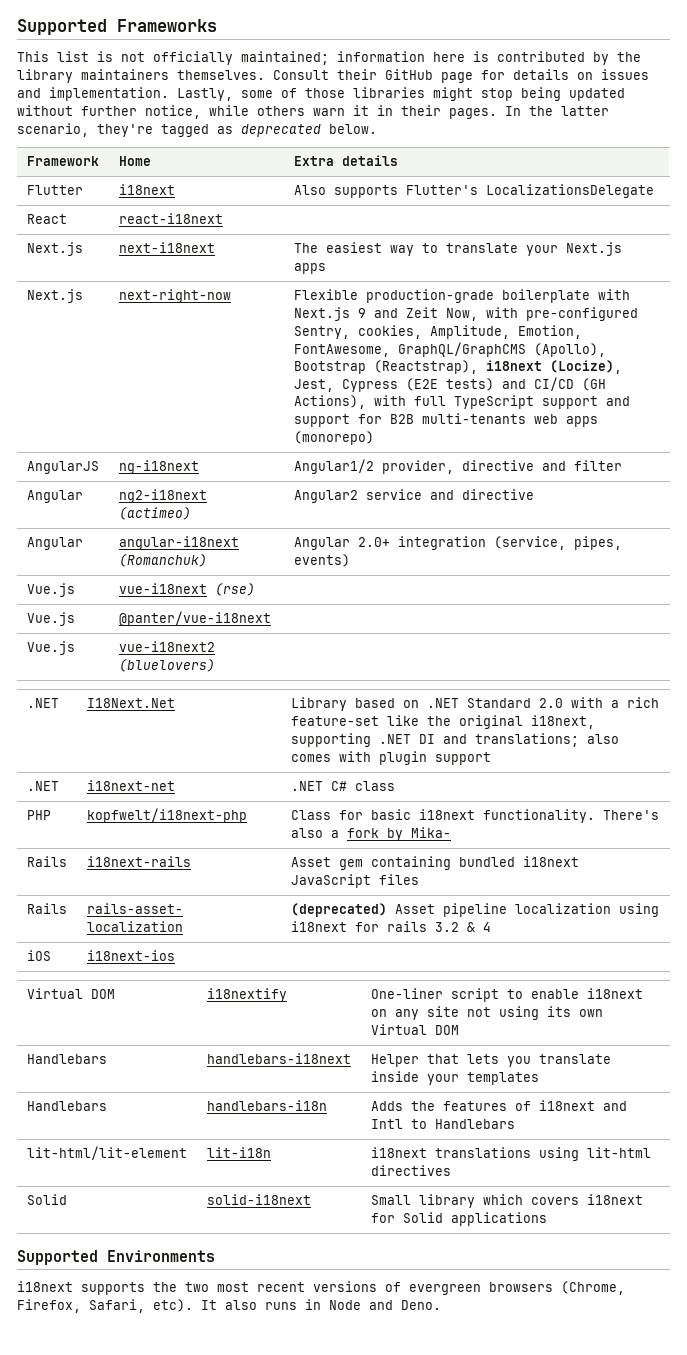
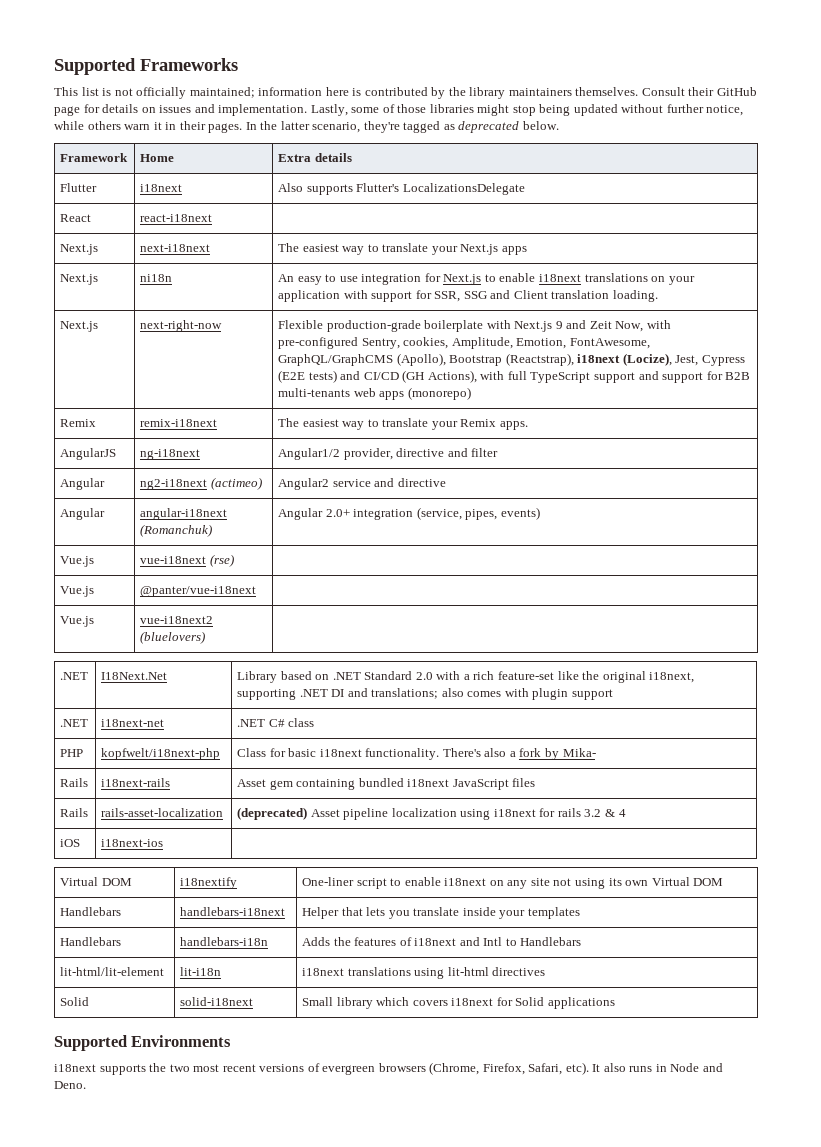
+ Next.js | ni18n | An easy to use integration for Next.js to enable i18next translations on your application with support for SSR, SSG and Client translation loading.
+ Remix | remix-i18next | The easiest way to translate your Remix apps.

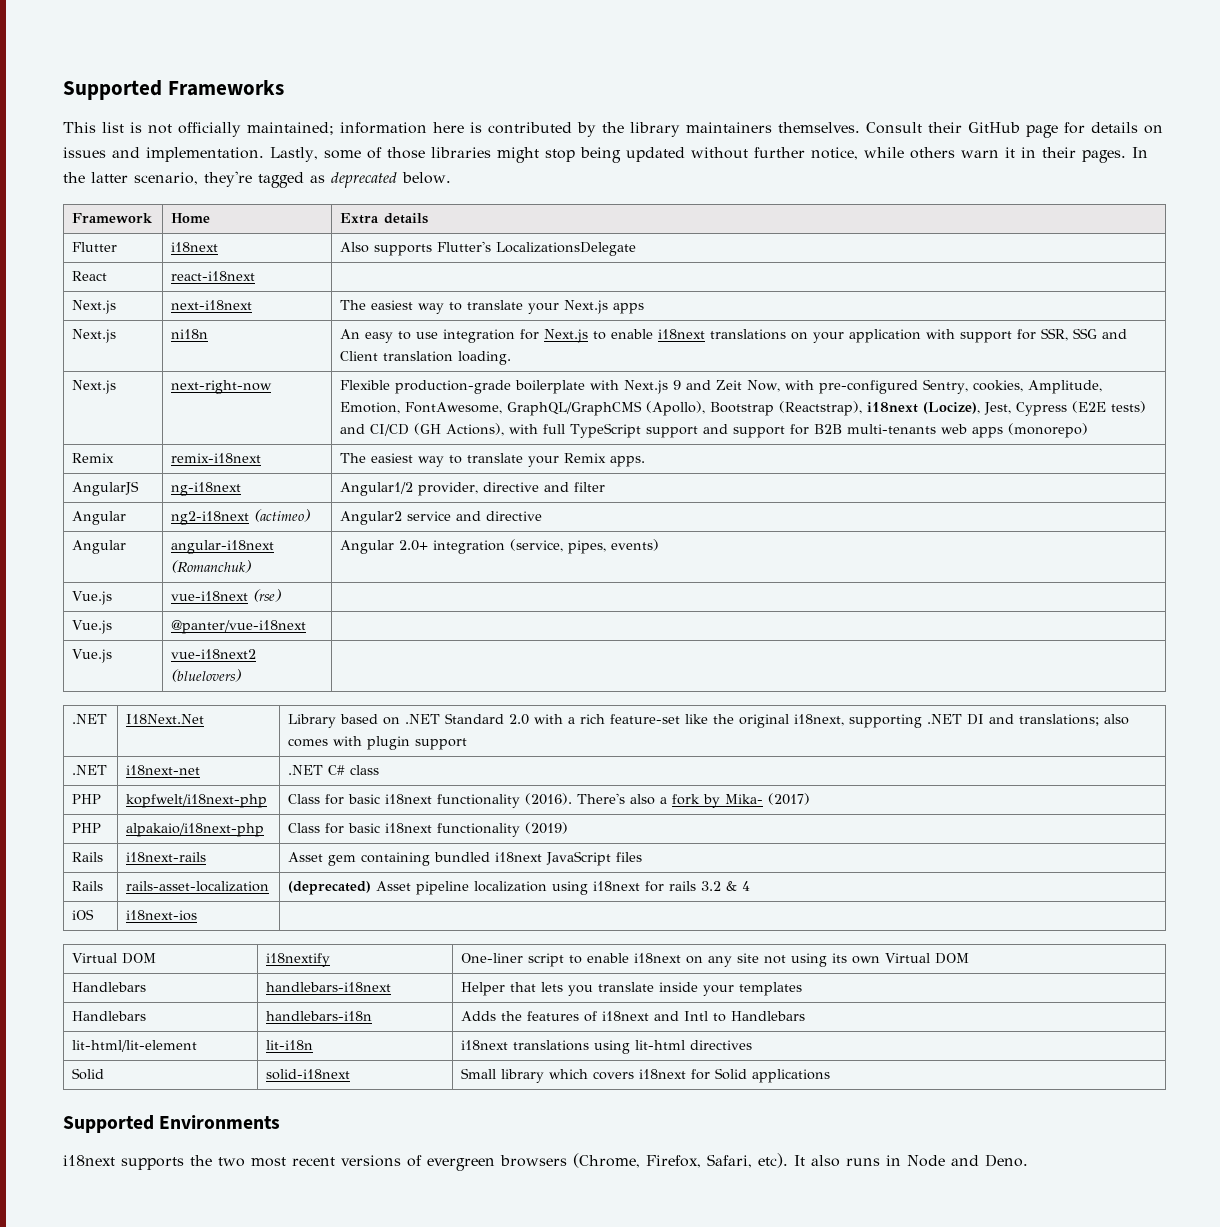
- PHP | kopfwelt/i18next-php | Class for basic i18next functionality. There's also a fork by Mika-
+ PHP | kopfwelt/i18next-php | Class for basic i18next functionality (2016). There's also a fork by Mika- (2017)
+ PHP | alpakaio/i18next-php | Class for basic i18next functionality (2019)

